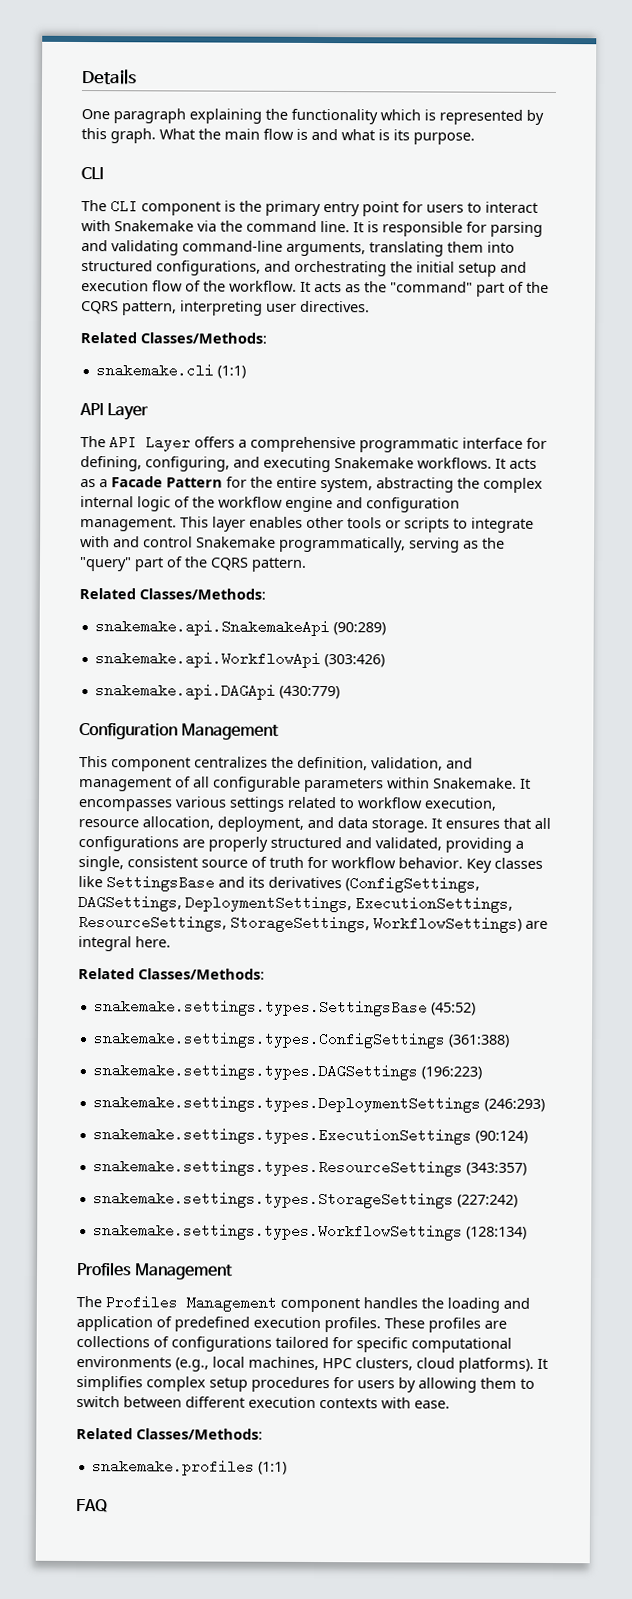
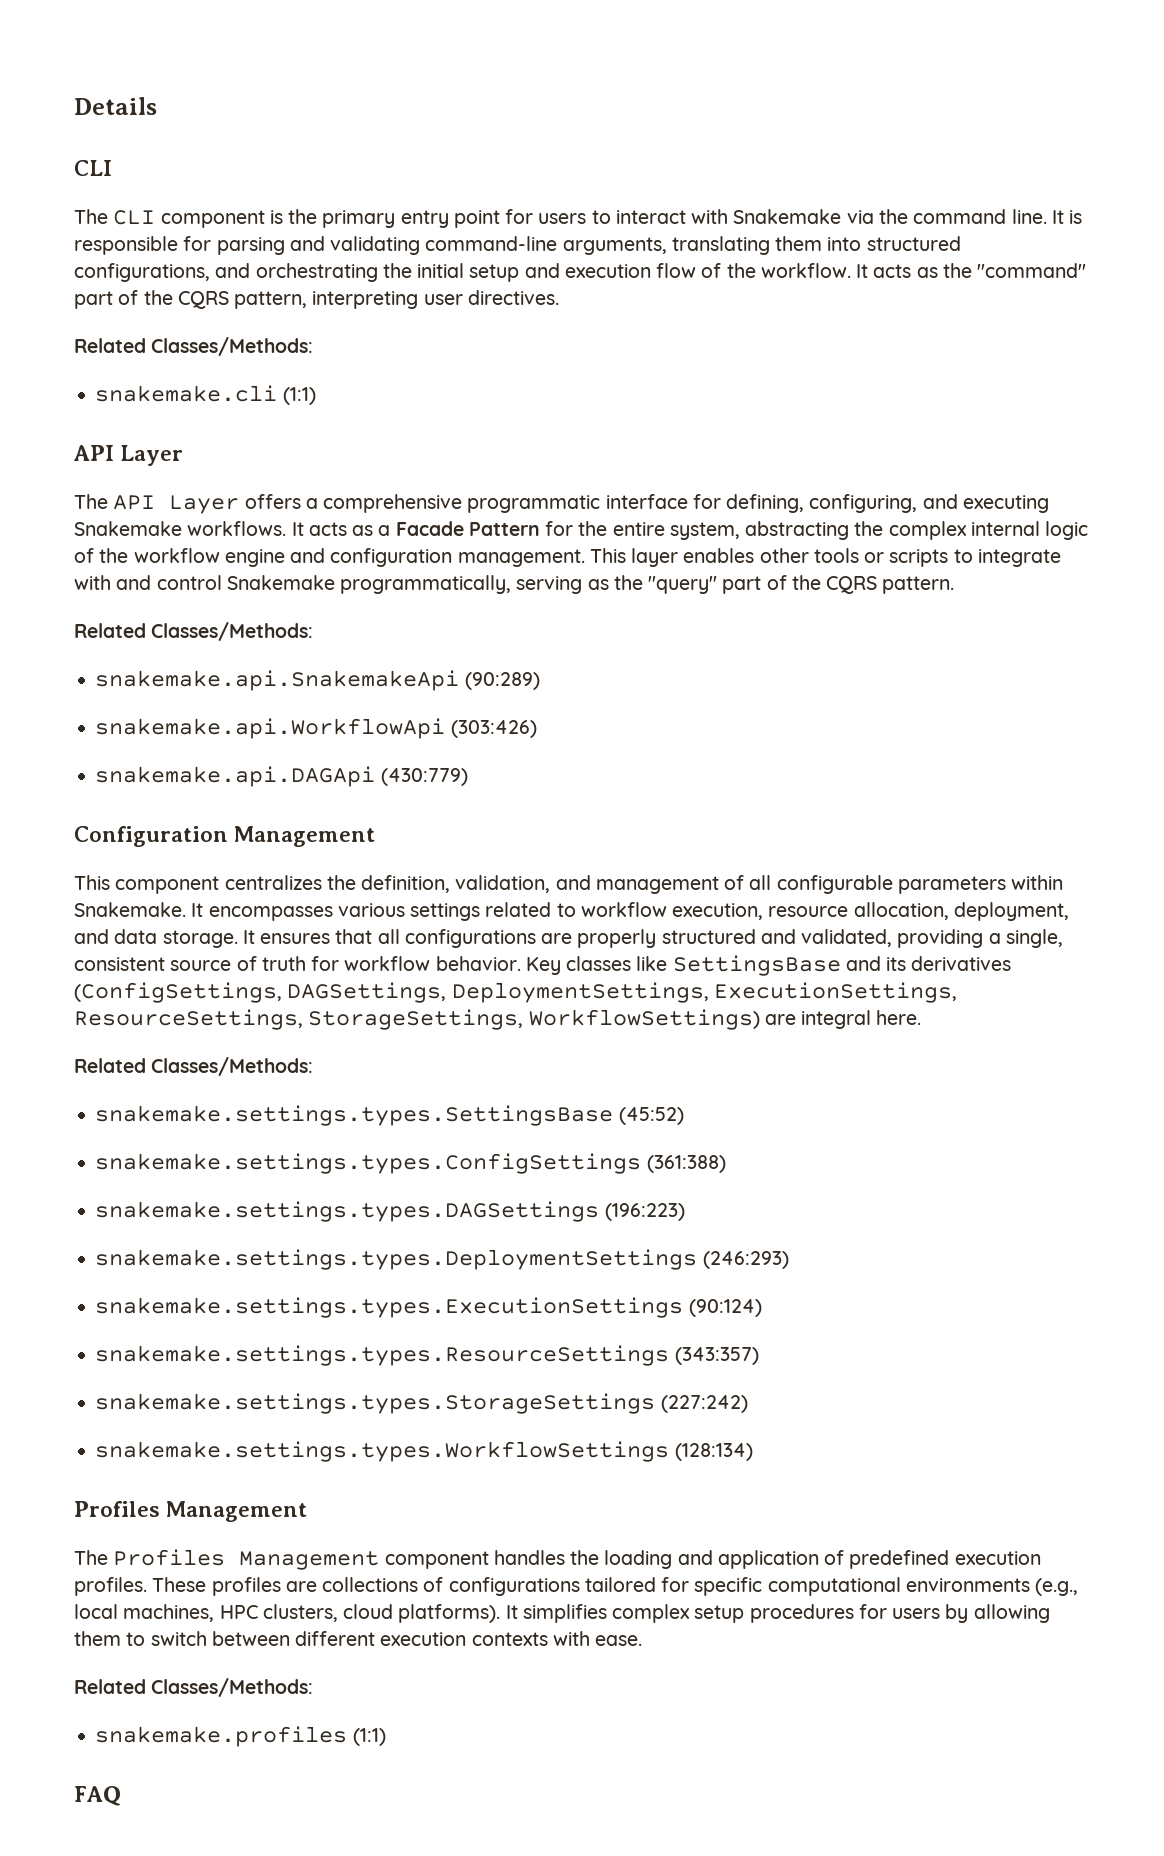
- One paragraph explaining the functionality which is represented by this graph. What the main flow is and what is its purpose.

